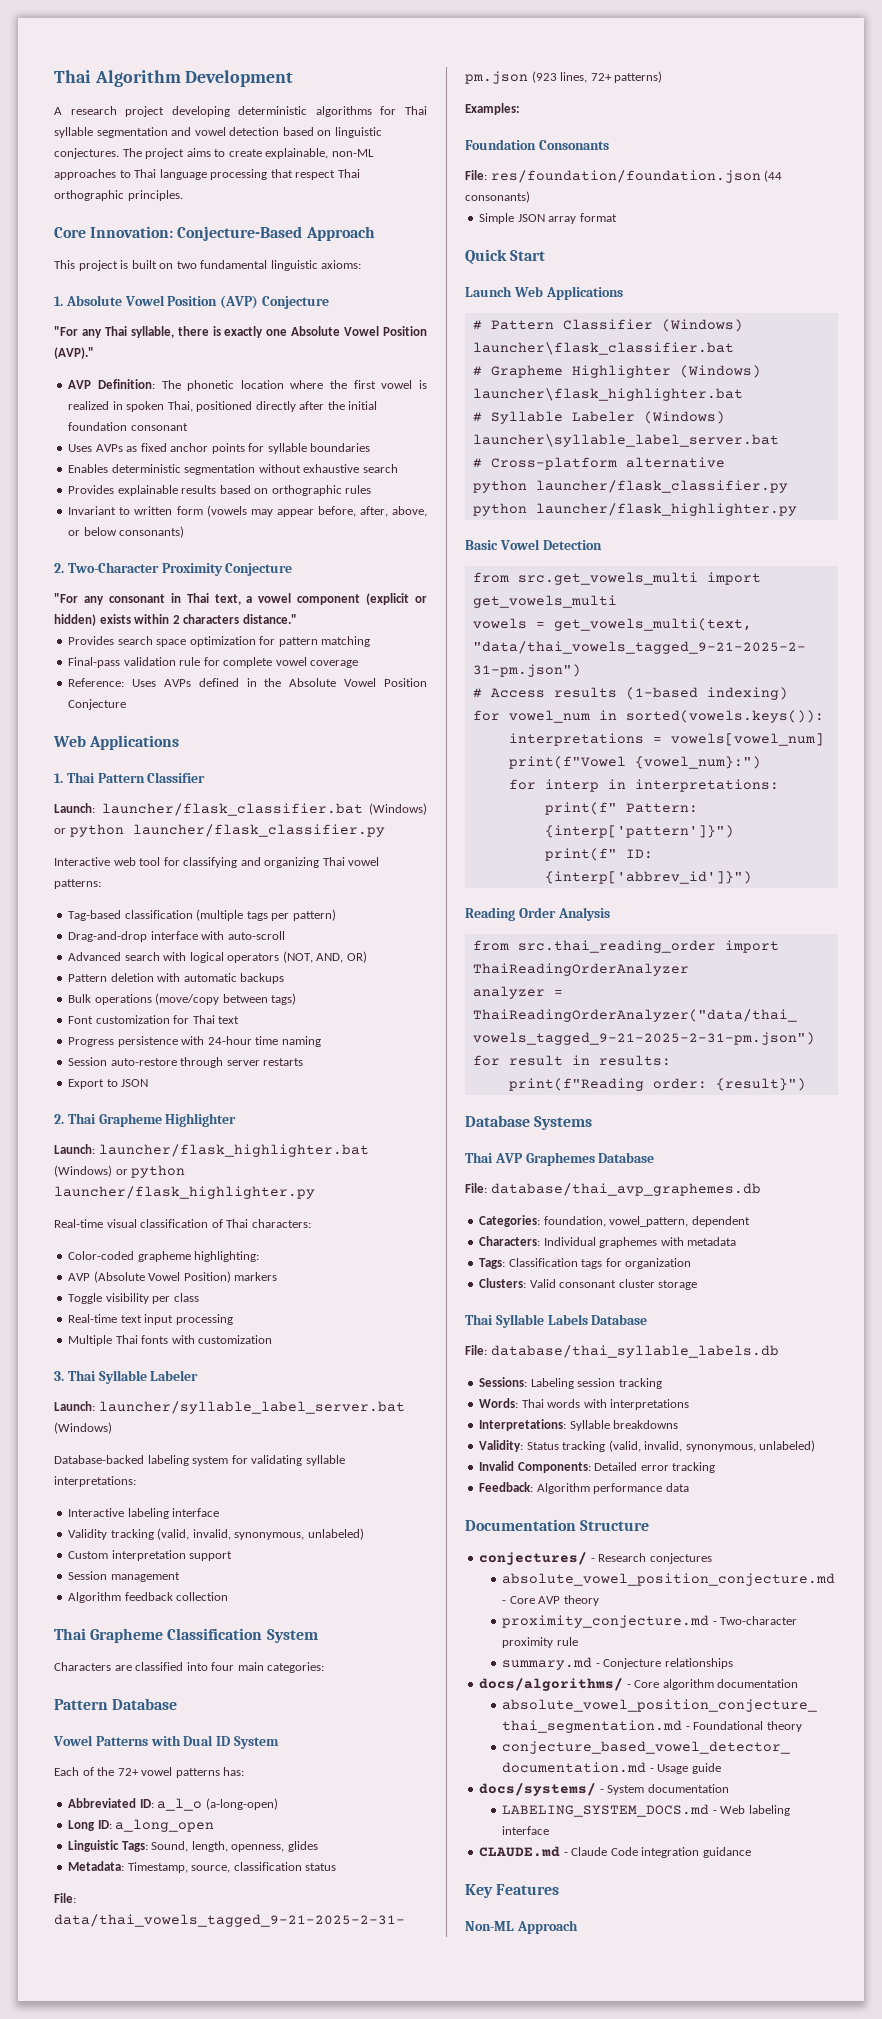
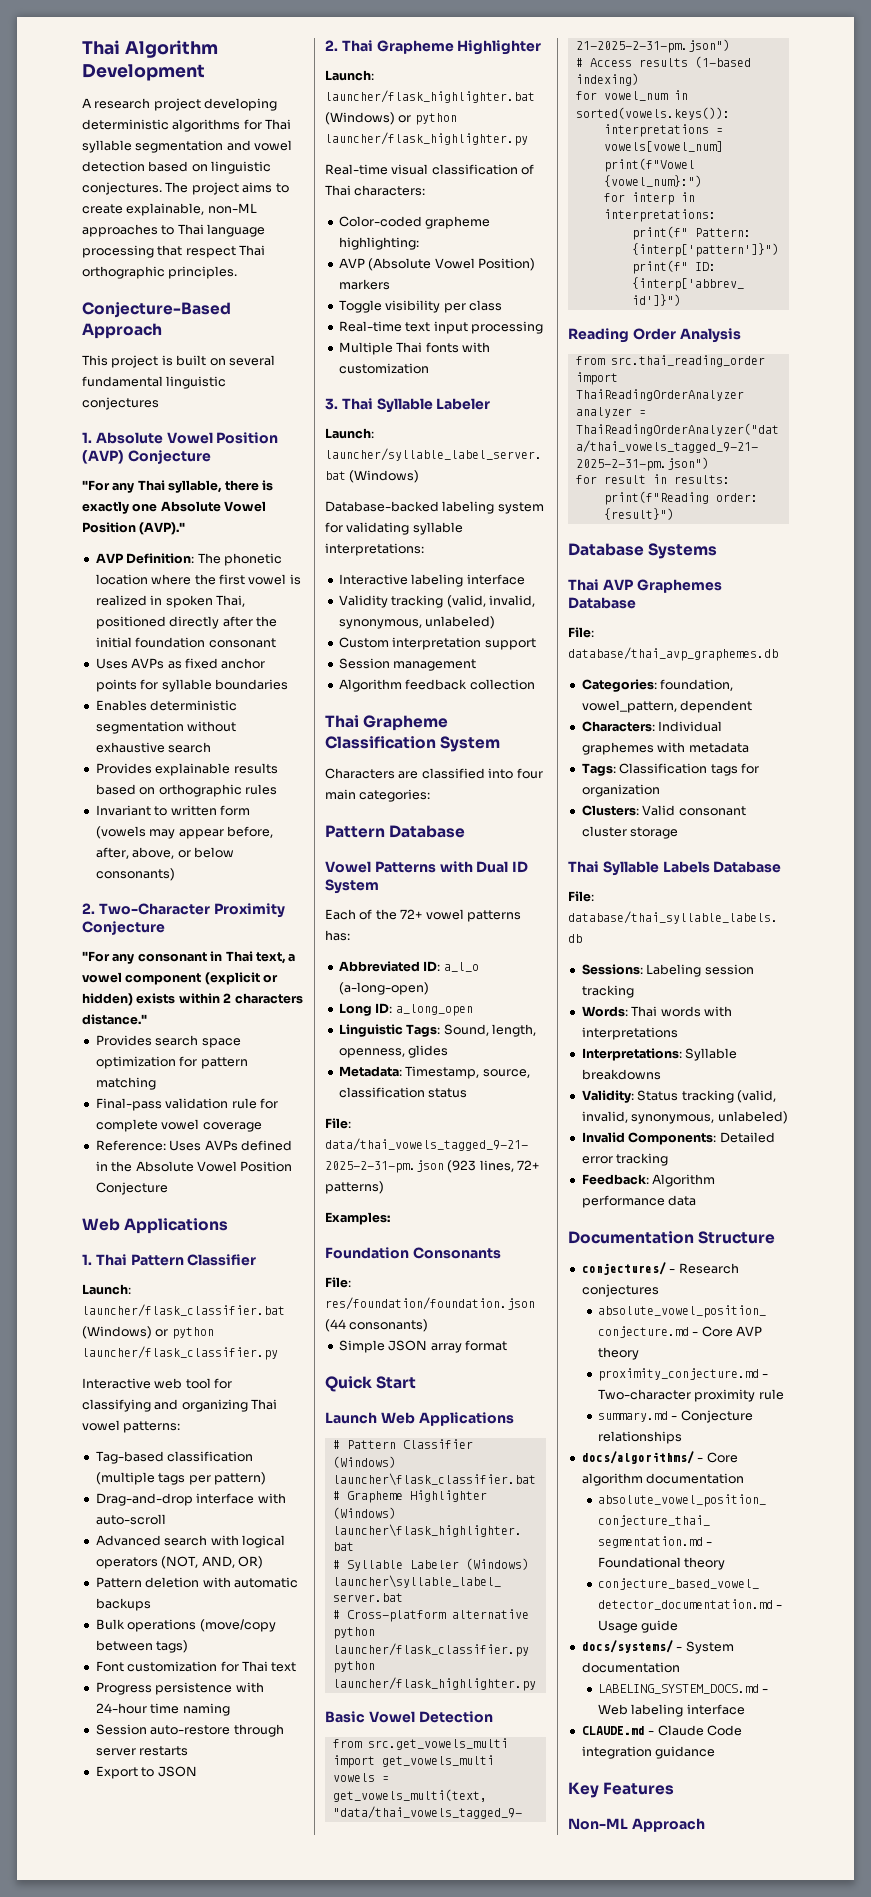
- Core Innovation: Conjecture-Based Approach
+ Conjecture-Based Approach
- This project is built on two fundamental linguistic axioms:
+ This project is built on several fundamental linguistic conjectures

